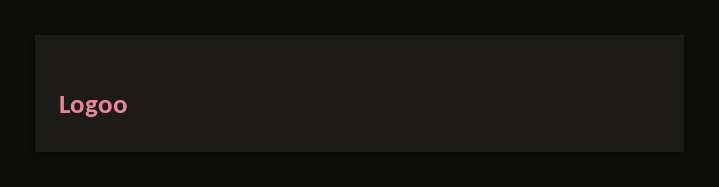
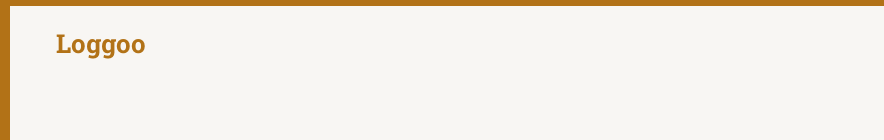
- Logoo
+ Loggoo

